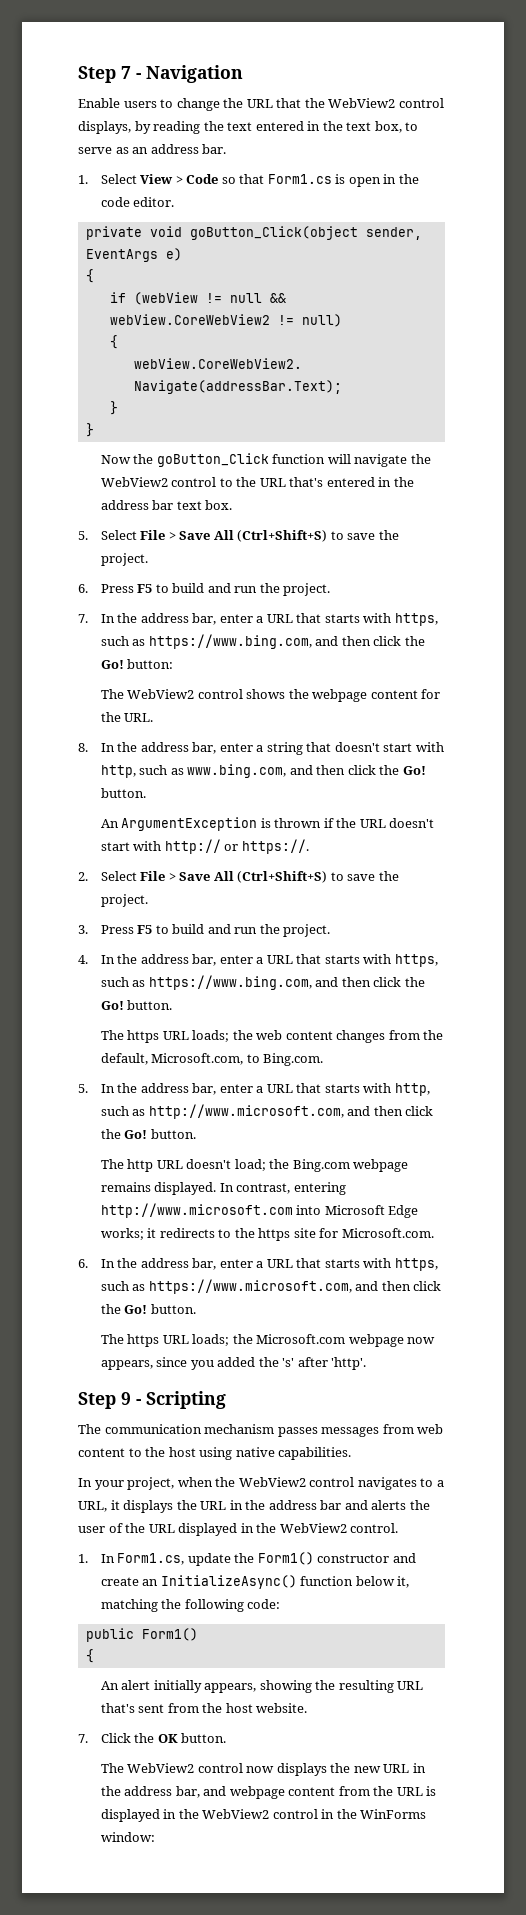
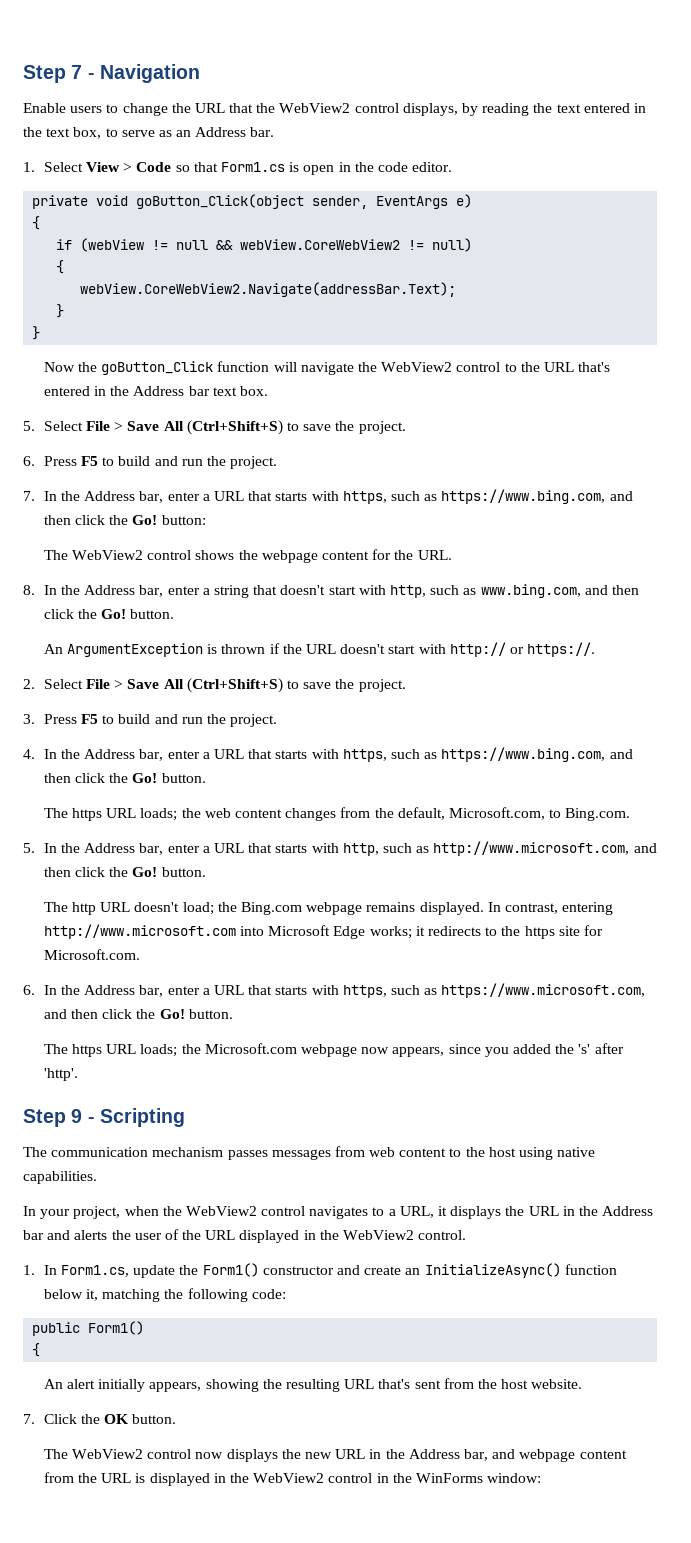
- Enable users to change the URL that the WebView2 control displays, by reading the text entered in the text box, to serve as an address bar.
+ Enable users to change the URL that the WebView2 control displays, by reading the text entered in the text box, to serve as an Address bar.
- Now the goButton_Click function will navigate the WebView2 control to the URL that's entered in the address bar text box.
+ Now the goButton_Click function will navigate the WebView2 control to the URL that's entered in the Address bar text box.
- 7. In the address bar, enter a URL that starts with https, such as https://www.bing.com, and then click the Go! button:
+ 7. In the Address bar, enter a URL that starts with https, such as https://www.bing.com, and then click the Go! button:
- 8. In the address bar, enter a string that doesn't start with http, such as www.bing.com, and then click the Go! button.
+ 8. In the Address bar, enter a string that doesn't start with http, such as www.bing.com, and then click the Go! button.
- 4. In the address bar, enter a URL that starts with https, such as https://www.bing.com, and then click the Go! button.
+ 4. In the Address bar, enter a URL that starts with https, such as https://www.bing.com, and then click the Go! button.
- 5. In the address bar, enter a URL that starts with http, such as http://www.microsoft.com, and then click the Go! button.
+ 5. In the Address bar, enter a URL that starts with http, such as http://www.microsoft.com, and then click the Go! button.
- 6. In the address bar, enter a URL that starts with https, such as https://www.microsoft.com, and then click the Go! button.
+ 6. In the Address bar, enter a URL that starts with https, such as https://www.microsoft.com, and then click the Go! button.
- In your project, when the WebView2 control navigates to a URL, it displays the URL in the address bar and alerts the user of the URL displayed in the WebView2 control.
+ In your project, when the WebView2 control navigates to a URL, it displays the URL in the Address bar and alerts the user of the URL displayed in the WebView2 control.
- The WebView2 control now displays the new URL in the address bar, and webpage content from the URL is displayed in the WebView2 control in the WinForms window:
+ The WebView2 control now displays the new URL in the Address bar, and webpage content from the URL is displayed in the WebView2 control in the WinForms window:

